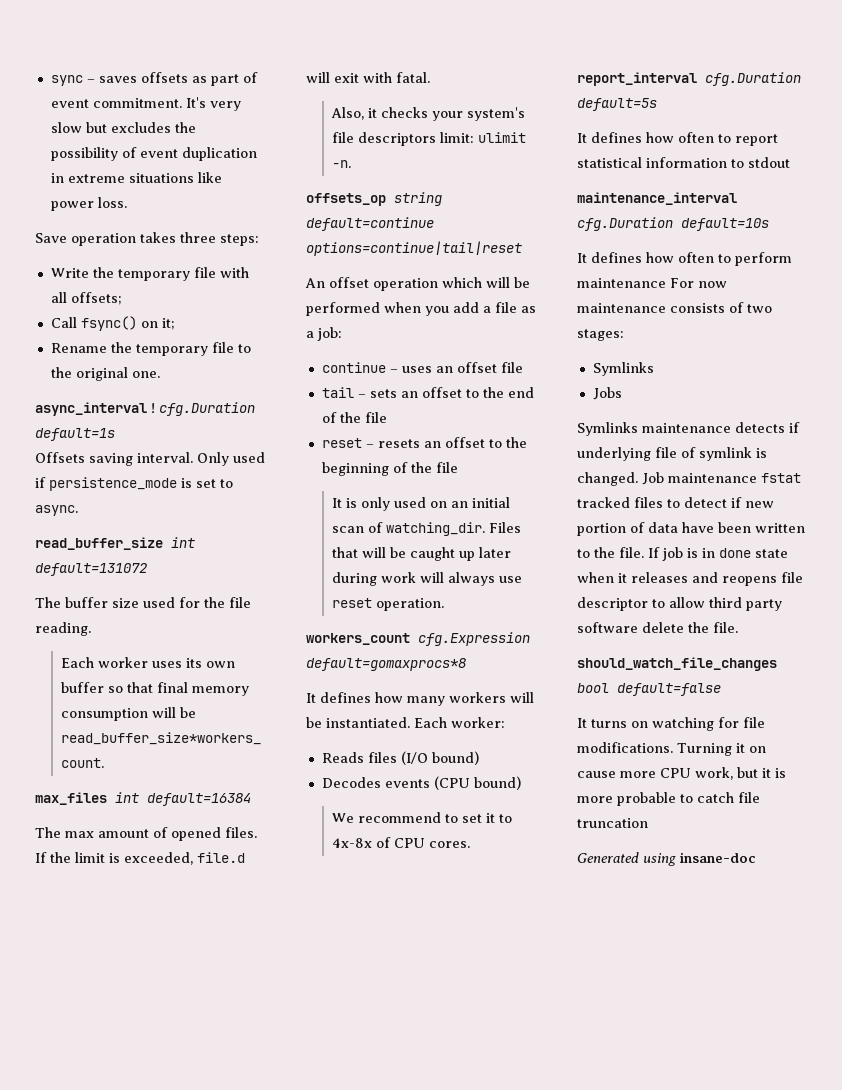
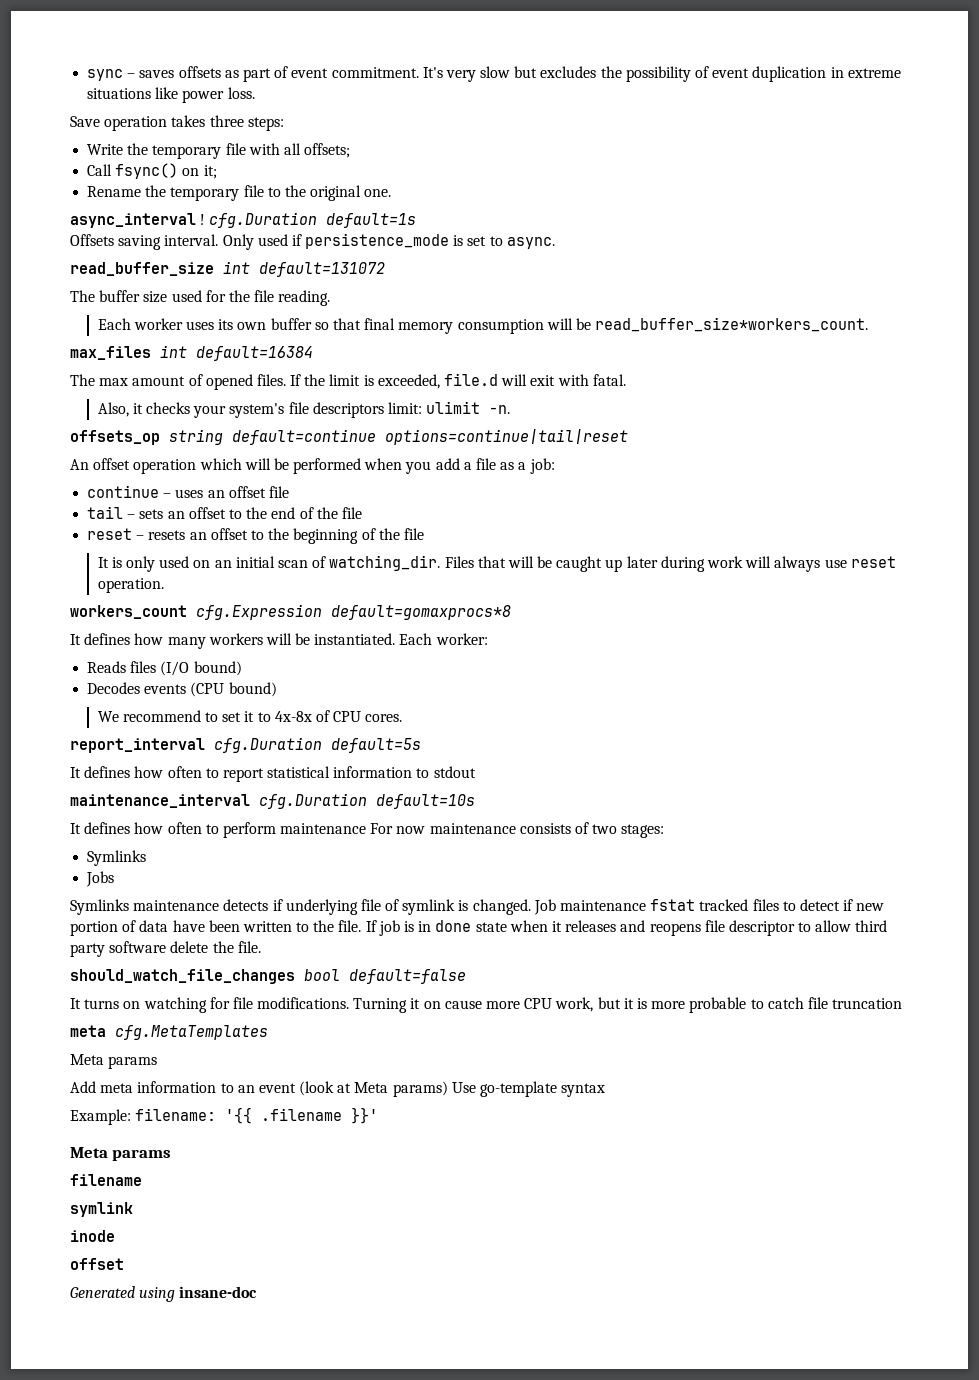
+ meta cfg.MetaTemplates
+ Meta params
+ Add meta information to an event (look at Meta params) Use go-template syntax
+ Example: filename: '{{ .filename }}'
+ Meta params
+ filename
+ symlink
+ inode
+ offset

